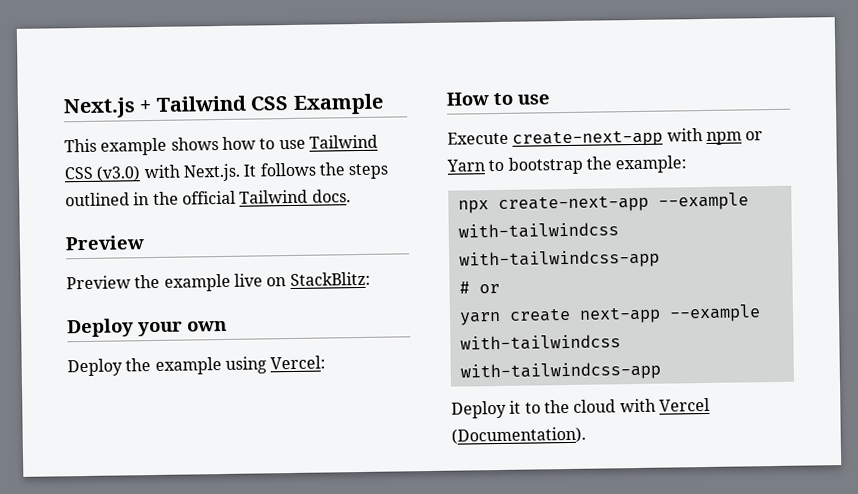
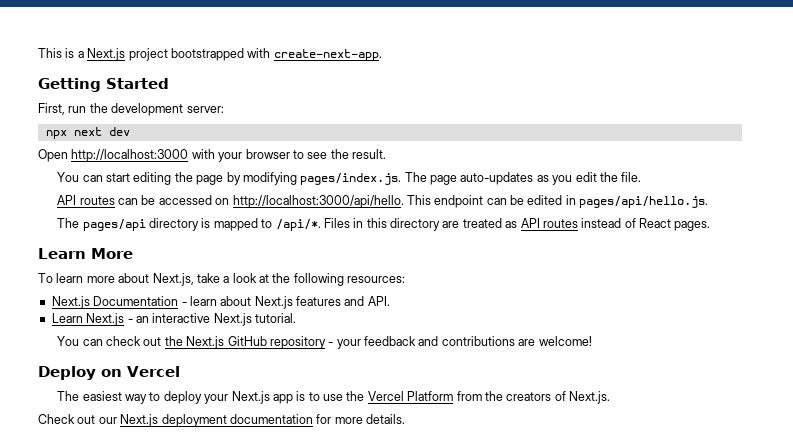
- Next.js + Tailwind CSS Example
- This example shows how to use Tailwind CSS (v3.0) with Next.js. It follows the steps outlined in the official Tailwind docs.
- Preview
- Preview the example live on StackBlitz:
- Deploy your own
- Deploy the example using Vercel:
- How to use
- Execute create-next-app with npm or Yarn to bootstrap the example:
- npx create-next-app --example with-tailwindcss with-tailwindcss-app
- # or
- yarn create next-app --example with-tailwindcss with-tailwindcss-app
- Deploy it to the cloud with Vercel (Documentation).
+ This is a Next.js project bootstrapped with create-next-app.
+ Getting Started
+ First, run the development server:
+ npx next dev
+ Open http://localhost:3000 with your browser to see the result.
+ You can start editing the page by modifying pages/index.js. The page auto-updates as you edit the file.
+ API routes can be accessed on http://localhost:3000/api/hello. This endpoint can be edited in pages/api/hello.js.
+ The pages/api directory is mapped to /api/*. Files in this directory are treated as API routes instead of React pages.
+ Learn More
+ To learn more about Next.js, take a look at the following resources:
+ Next.js Documentation - learn about Next.js features and API.
+ Learn Next.js - an interactive Next.js tutorial.
+ You can check out the Next.js GitHub repository - your feedback and contributions are welcome!
+ Deploy on Vercel
+ The easiest way to deploy your Next.js app is to use the Vercel Platform from the creators of Next.js.
+ Check out our Next.js deployment documentation for more details.

